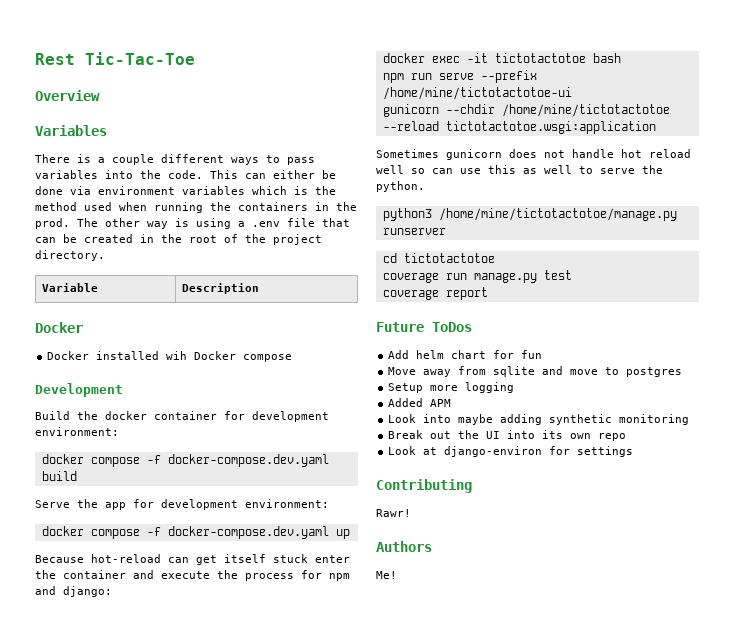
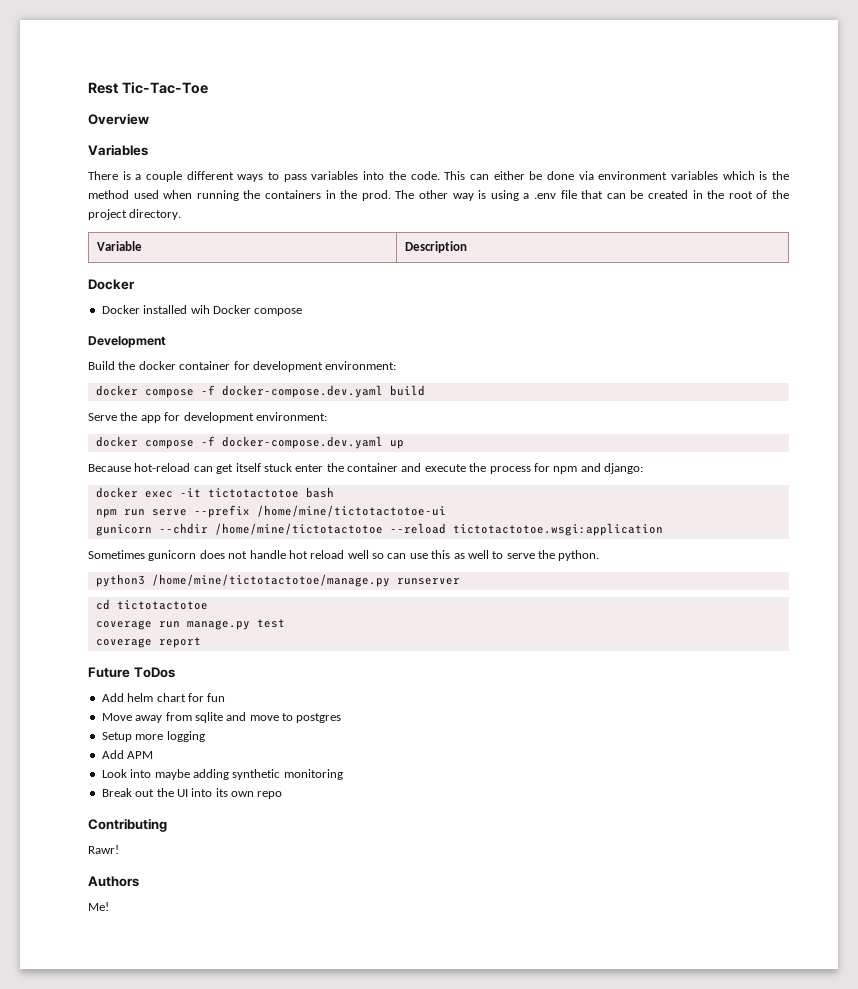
- Added APM
+ Add APM
- Look at django-environ for settings

